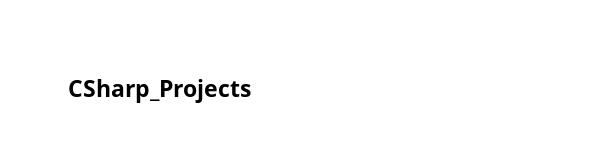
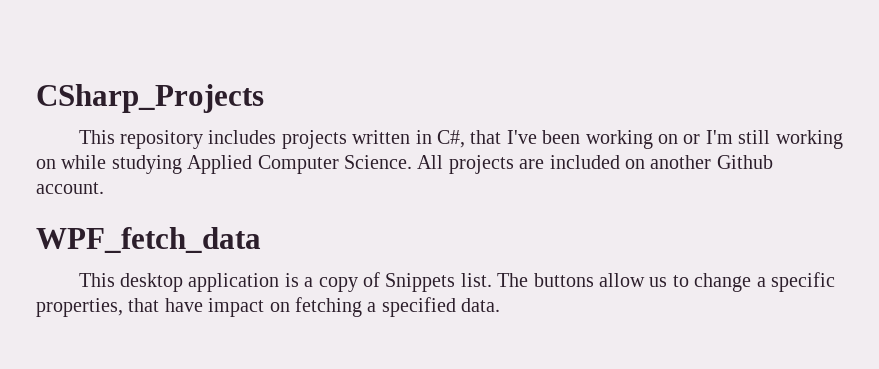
+ This repository includes projects written in C#, that I've been working on or I'm still working on while studying Applied Computer Science. All projects are included on another Github account.
+ WPF_fetch_data
+ This desktop application is a copy of Snippets list. The buttons allow us to change a specific properties, that have impact on fetching a specified data.

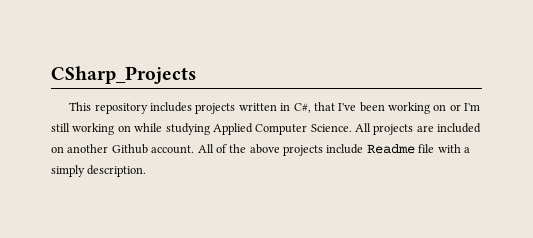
- All projects are included on another Github account.
- WPF_fetch_data
- This desktop application is a copy of Snippets list. The buttons allow us to change a specific properties, that have impact on fetching a specified data.
+ All projects are included on another Github account. All of the above projects include Readme file with a simply description.

